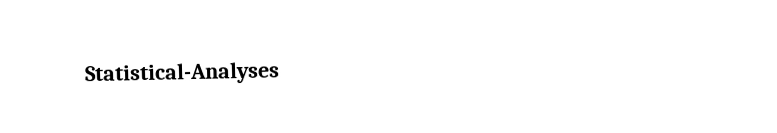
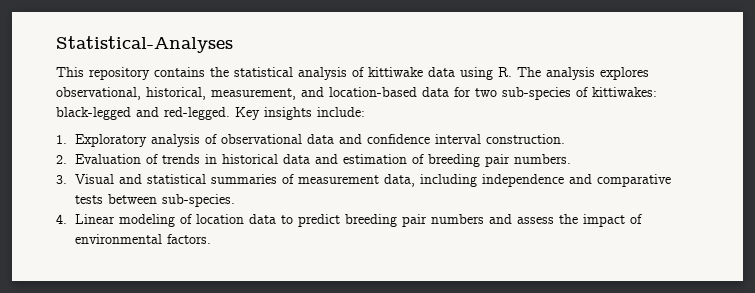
+ This repository contains the statistical analysis of kittiwake data using R. The analysis explores observational, historical, measurement, and location-based data for two sub-species of kittiwakes: black-legged and red-legged. Key insights include:
+ 1. Exploratory analysis of observational data and confidence interval construction.
+ 2. Evaluation of trends in historical data and estimation of breeding pair numbers.
+ 3. Visual and statistical summaries of measurement data, including independence and comparative tests between sub-species.
+ 4. Linear modeling of location data to predict breeding pair numbers and assess the impact of environmental factors.

